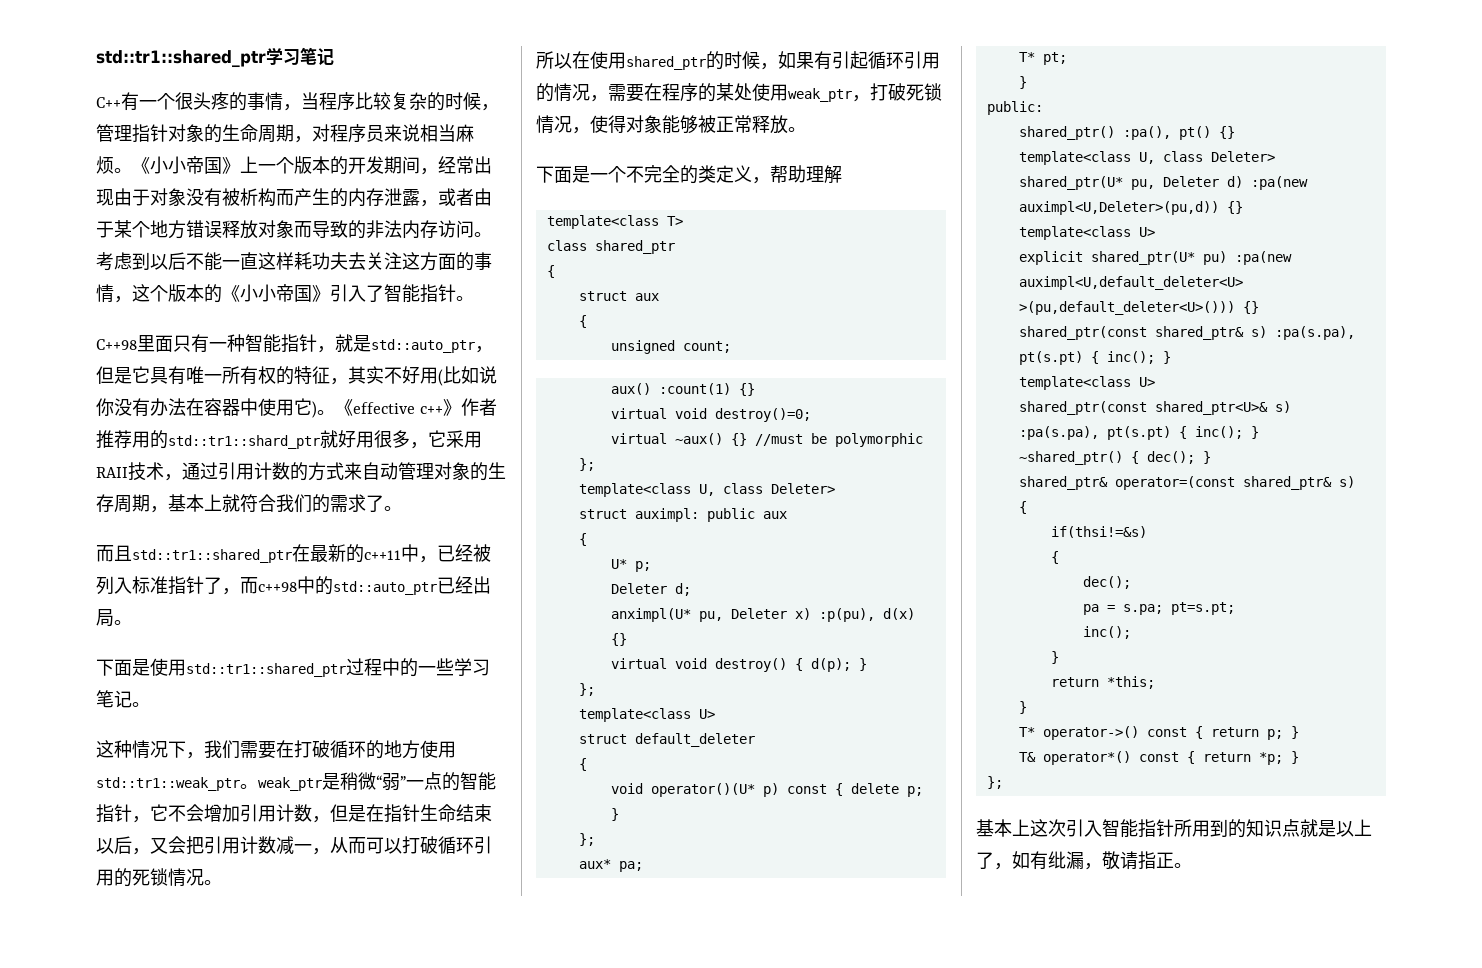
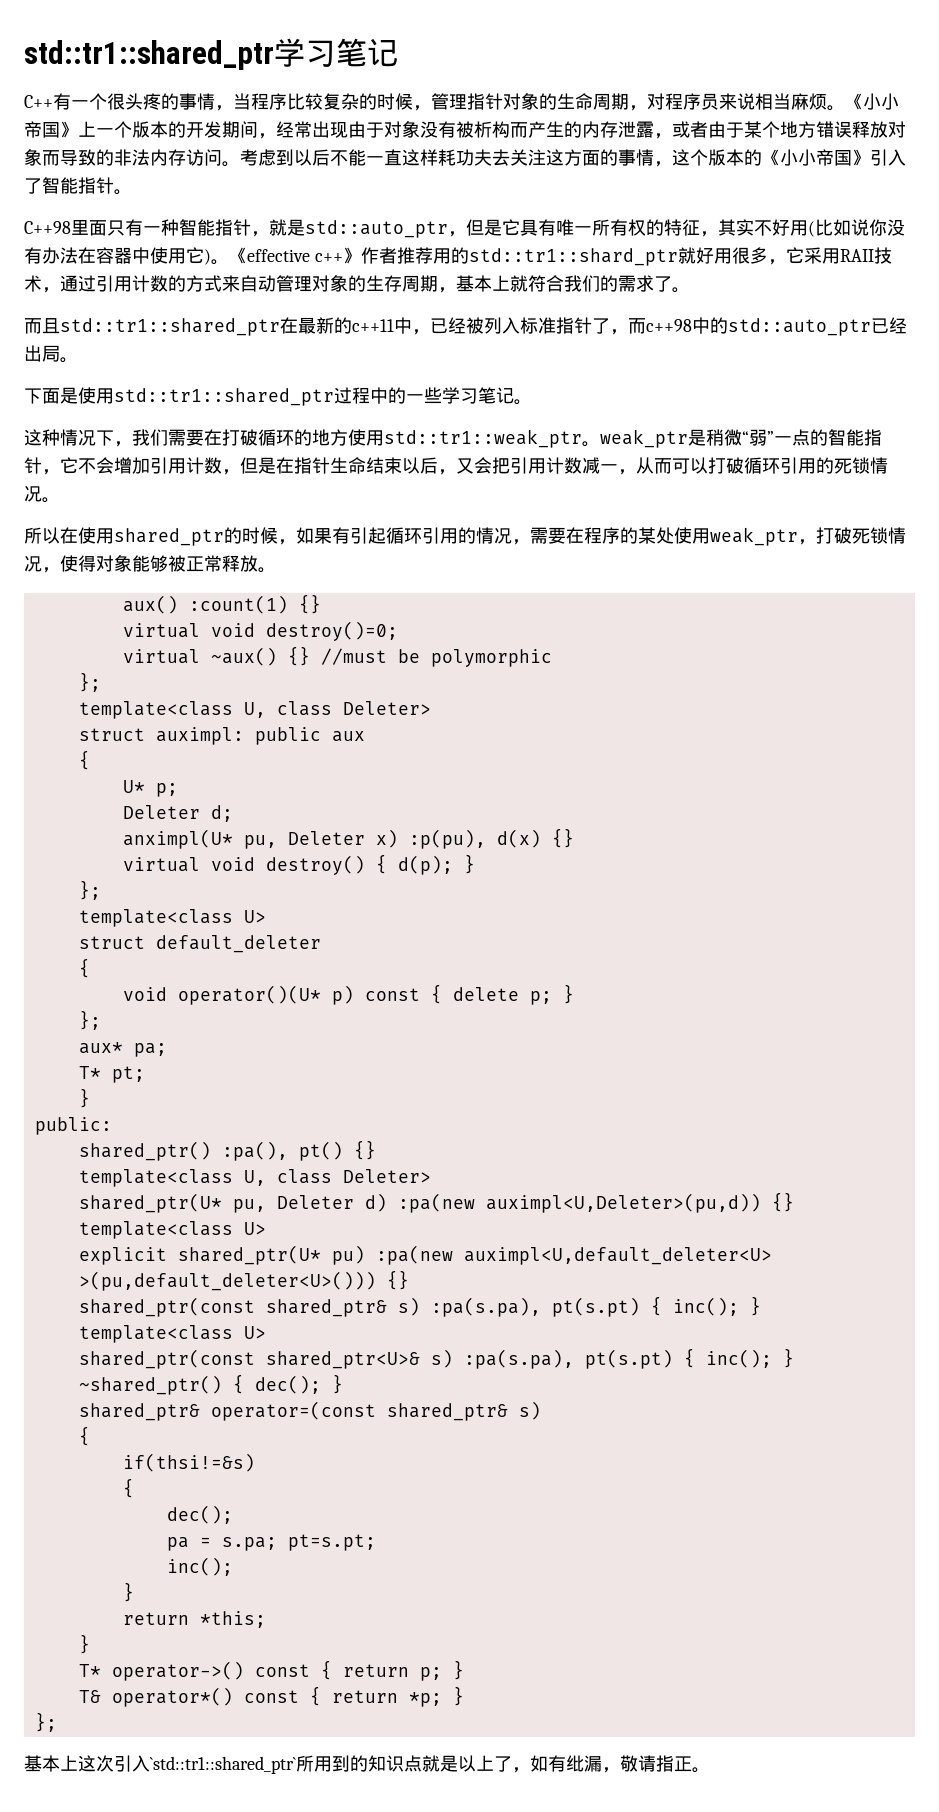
- 下面是一个不完全的类定义，帮助理解
- template<class T>
- class shared_ptr
- {
- struct aux
- {
- unsigned count;
- 基本上这次引入智能指针所用到的知识点就是以上了，如有纰漏，敬请指正。
+ 基本上这次引入`std::tr1::shared_ptr`所用到的知识点就是以上了，如有纰漏，敬请指正。

